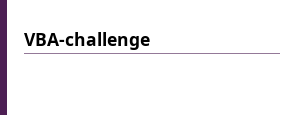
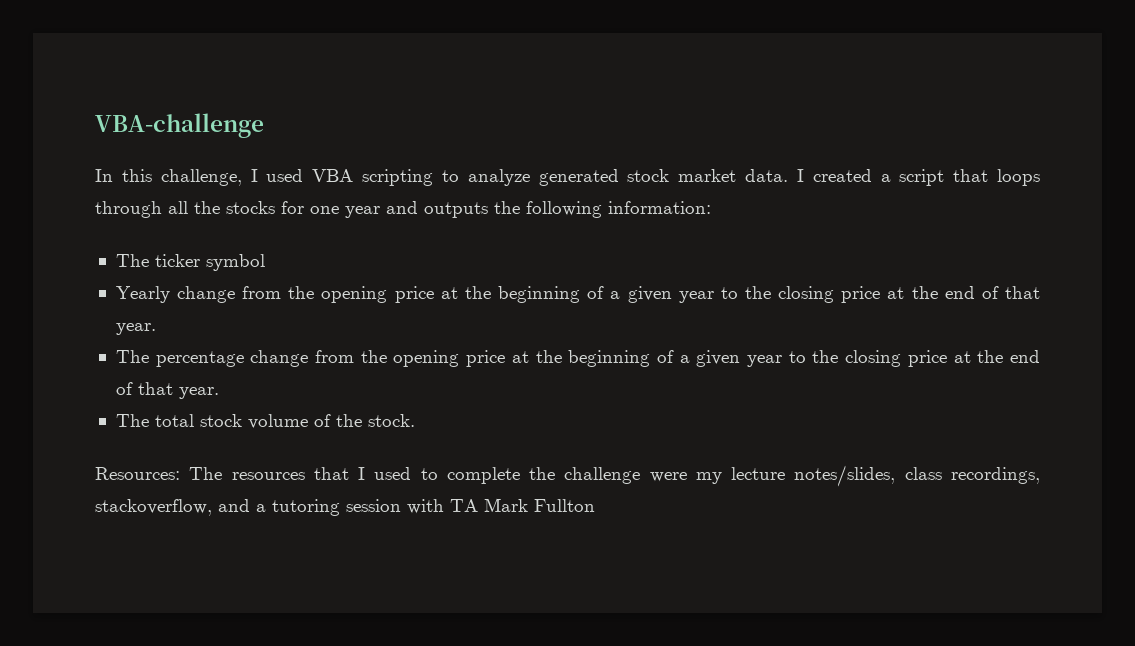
+ In this challenge, I used VBA scripting to analyze generated stock market data. I created a script that loops through all the stocks for one year and outputs the following information:
+ The ticker symbol
+ Yearly change from the opening price at the beginning of a given year to the closing price at the end of that year.
+ The percentage change from the opening price at the beginning of a given year to the closing price at the end of that year.
+ The total stock volume of the stock.
+ Resources: The resources that I used to complete the challenge were my lecture notes/slides, class recordings, stackoverflow, and a tutoring session with TA Mark Fullton

